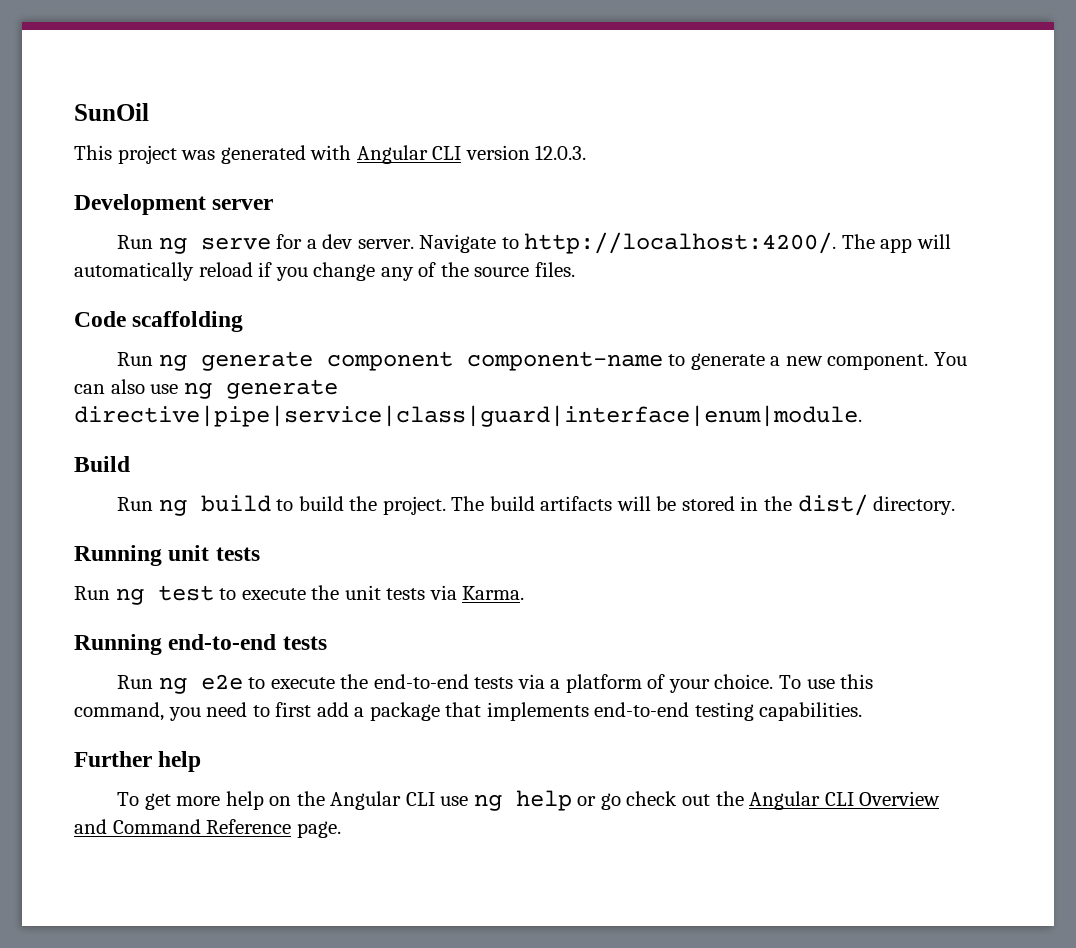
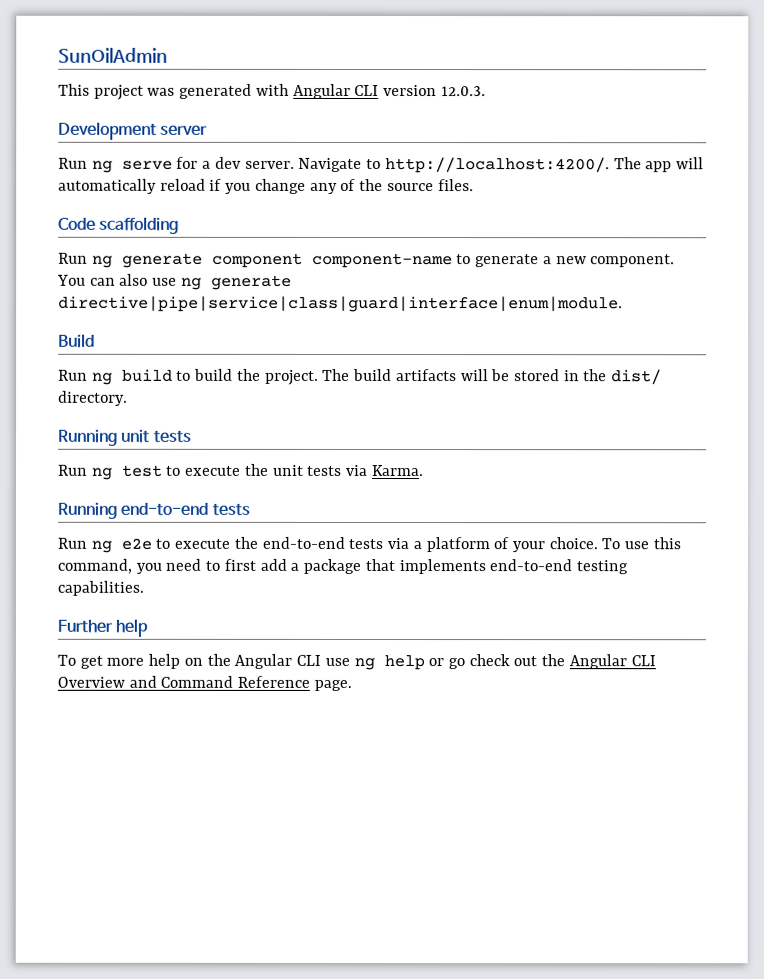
- SunOil
+ SunOilAdmin

